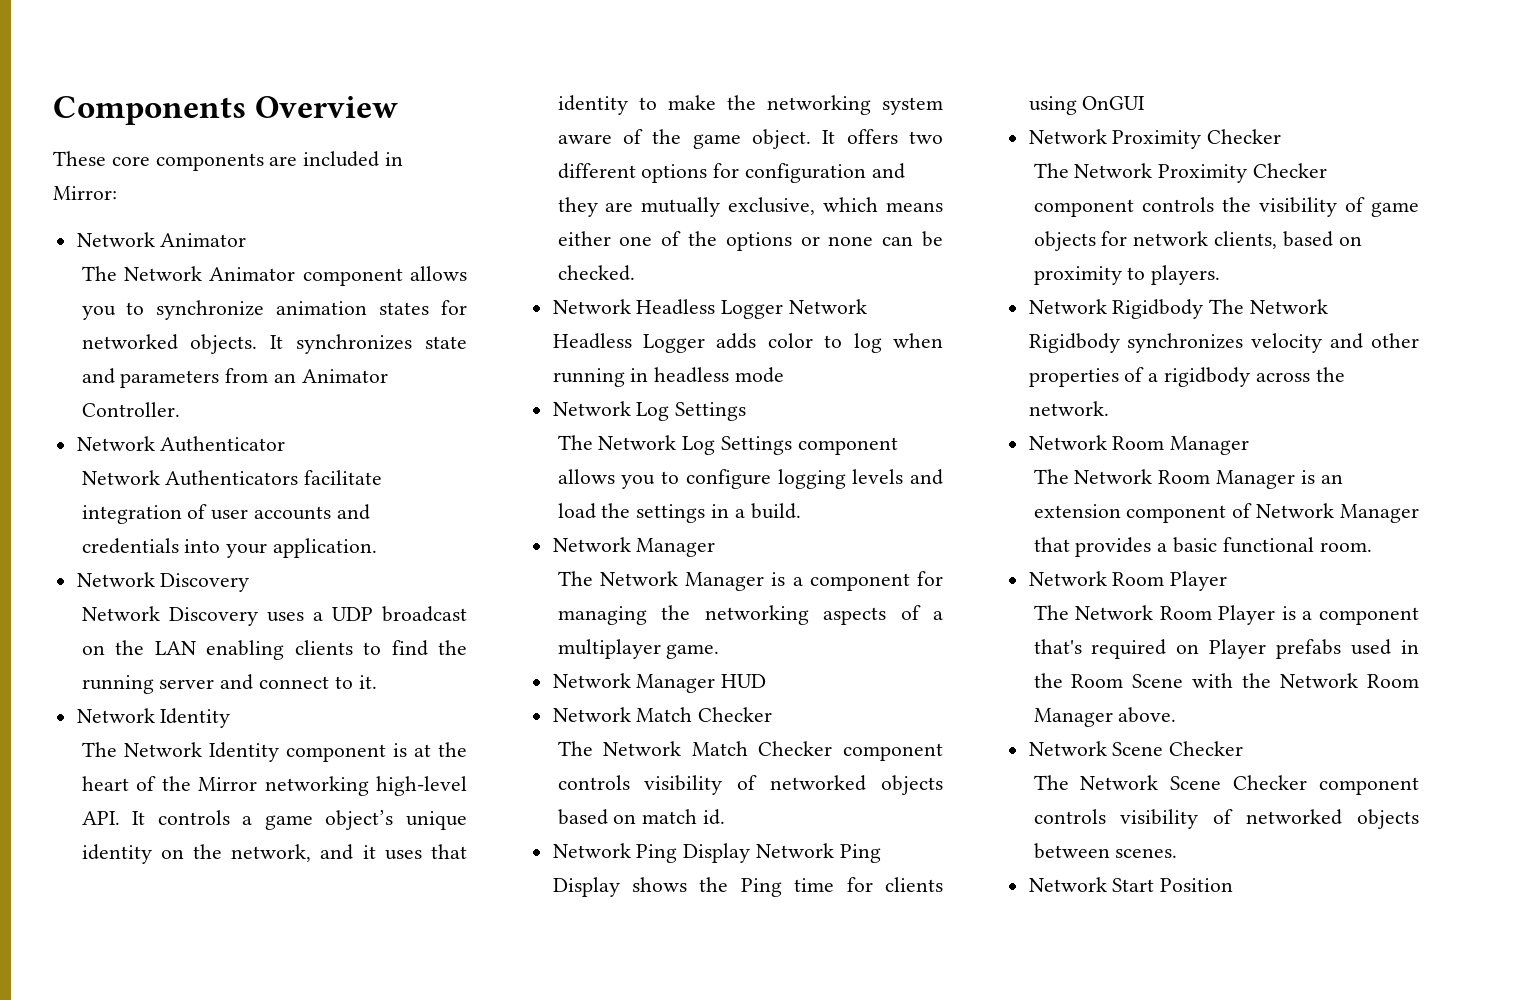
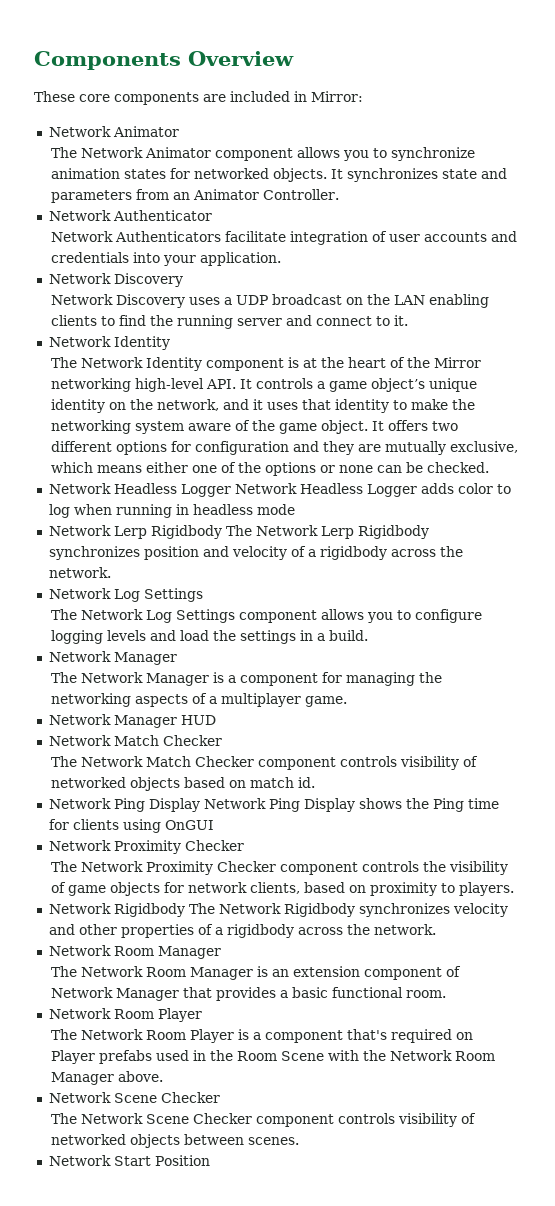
+ Network Lerp Rigidbody The Network Lerp Rigidbody synchronizes position and velocity of a rigidbody across the network.

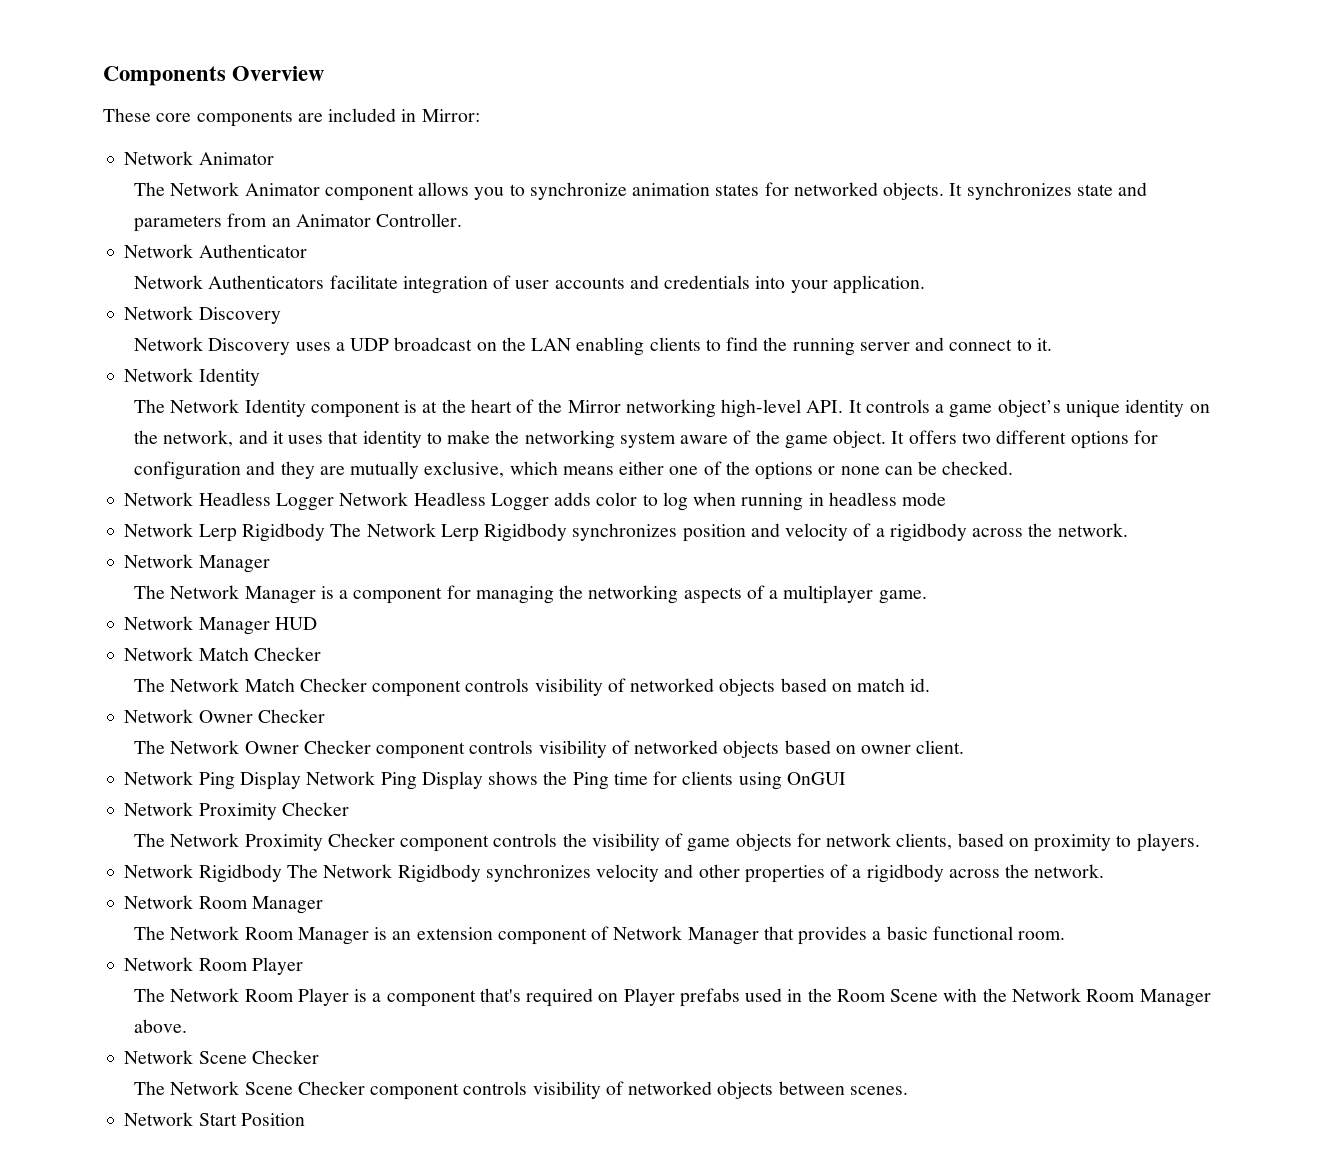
  Network Lerp Rigidbody The Network Lerp Rigidbody synchronizes position and velocity of a rigidbody across the network.
- Network Log Settings
- The Network Log Settings component allows you to configure logging levels and load the settings in a build.
  The Network Match Checker component controls visibility of networked objects based on match id.
+ Network Owner Checker
+ The Network Owner Checker component controls visibility of networked objects based on owner client.

